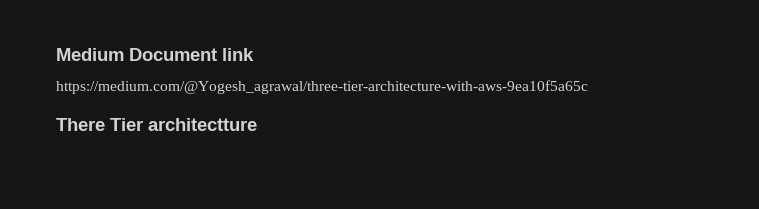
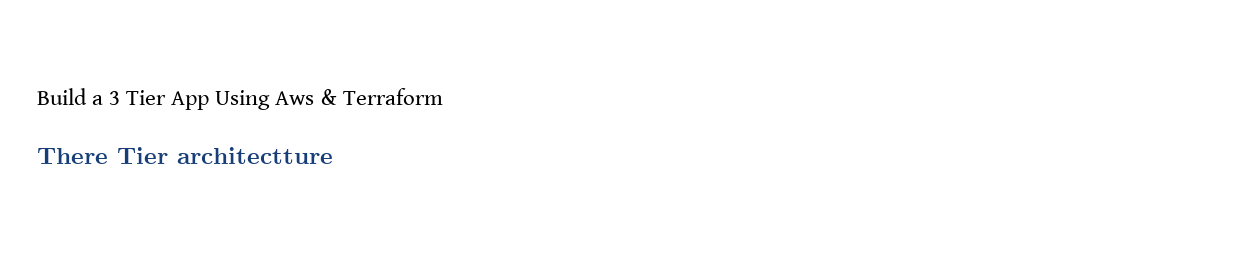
- Medium Document link
- https://medium.com/@Yogesh_agrawal/three-tier-architecture-with-aws-9ea10f5a65c
+ Build a 3 Tier App Using Aws & Terraform

